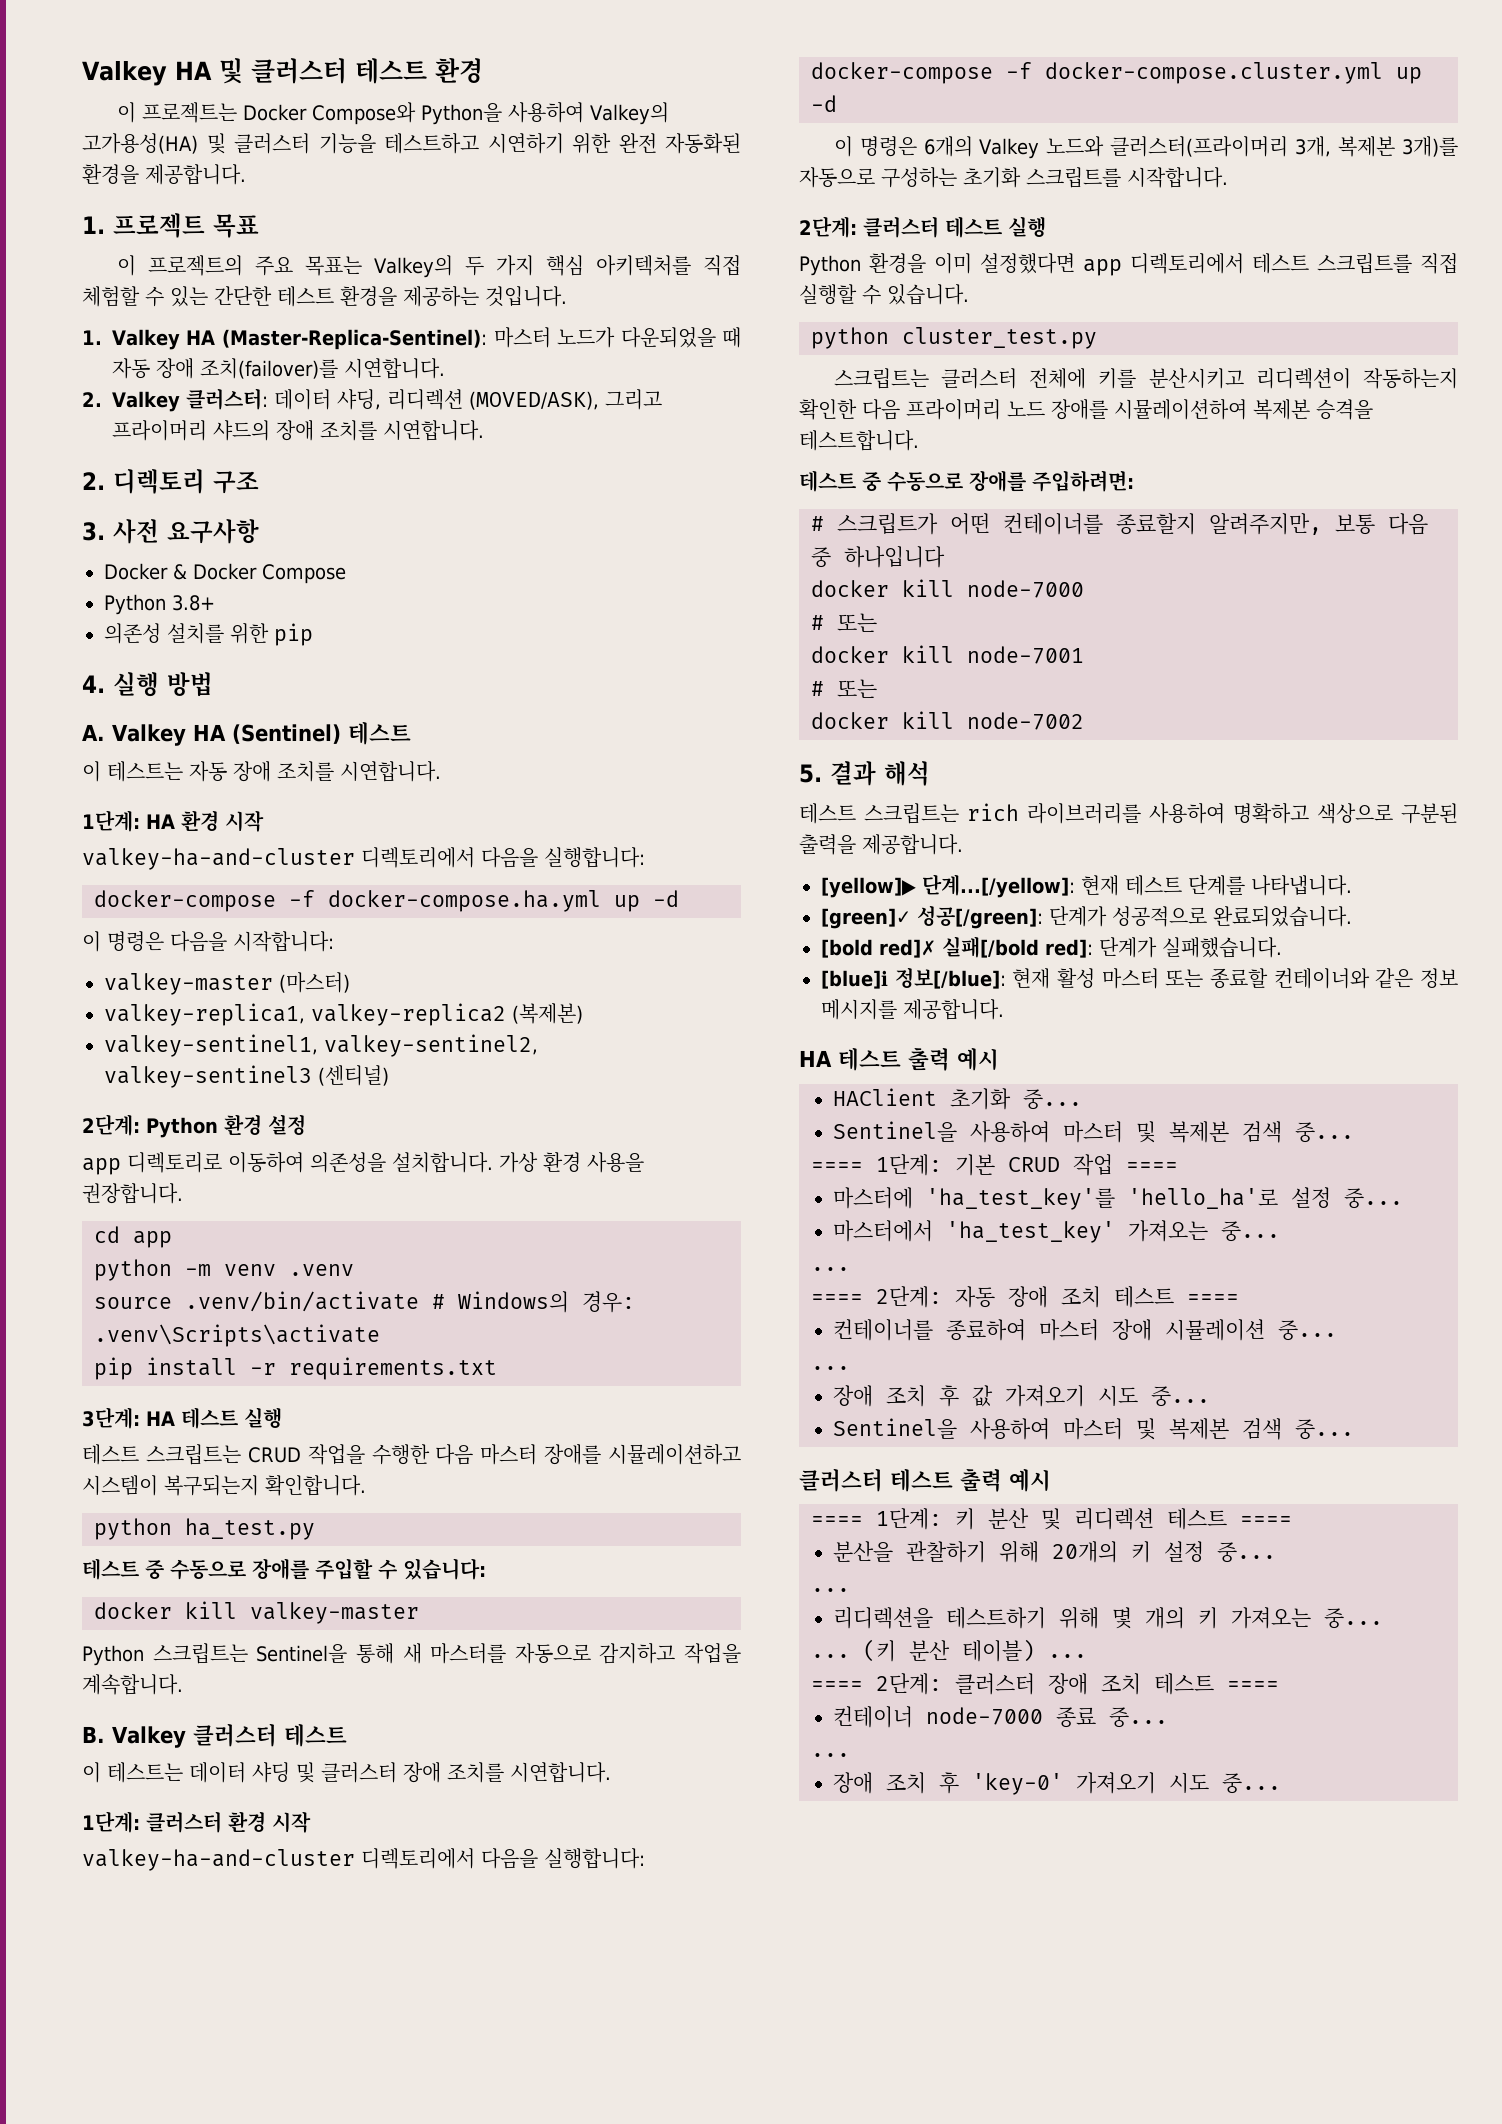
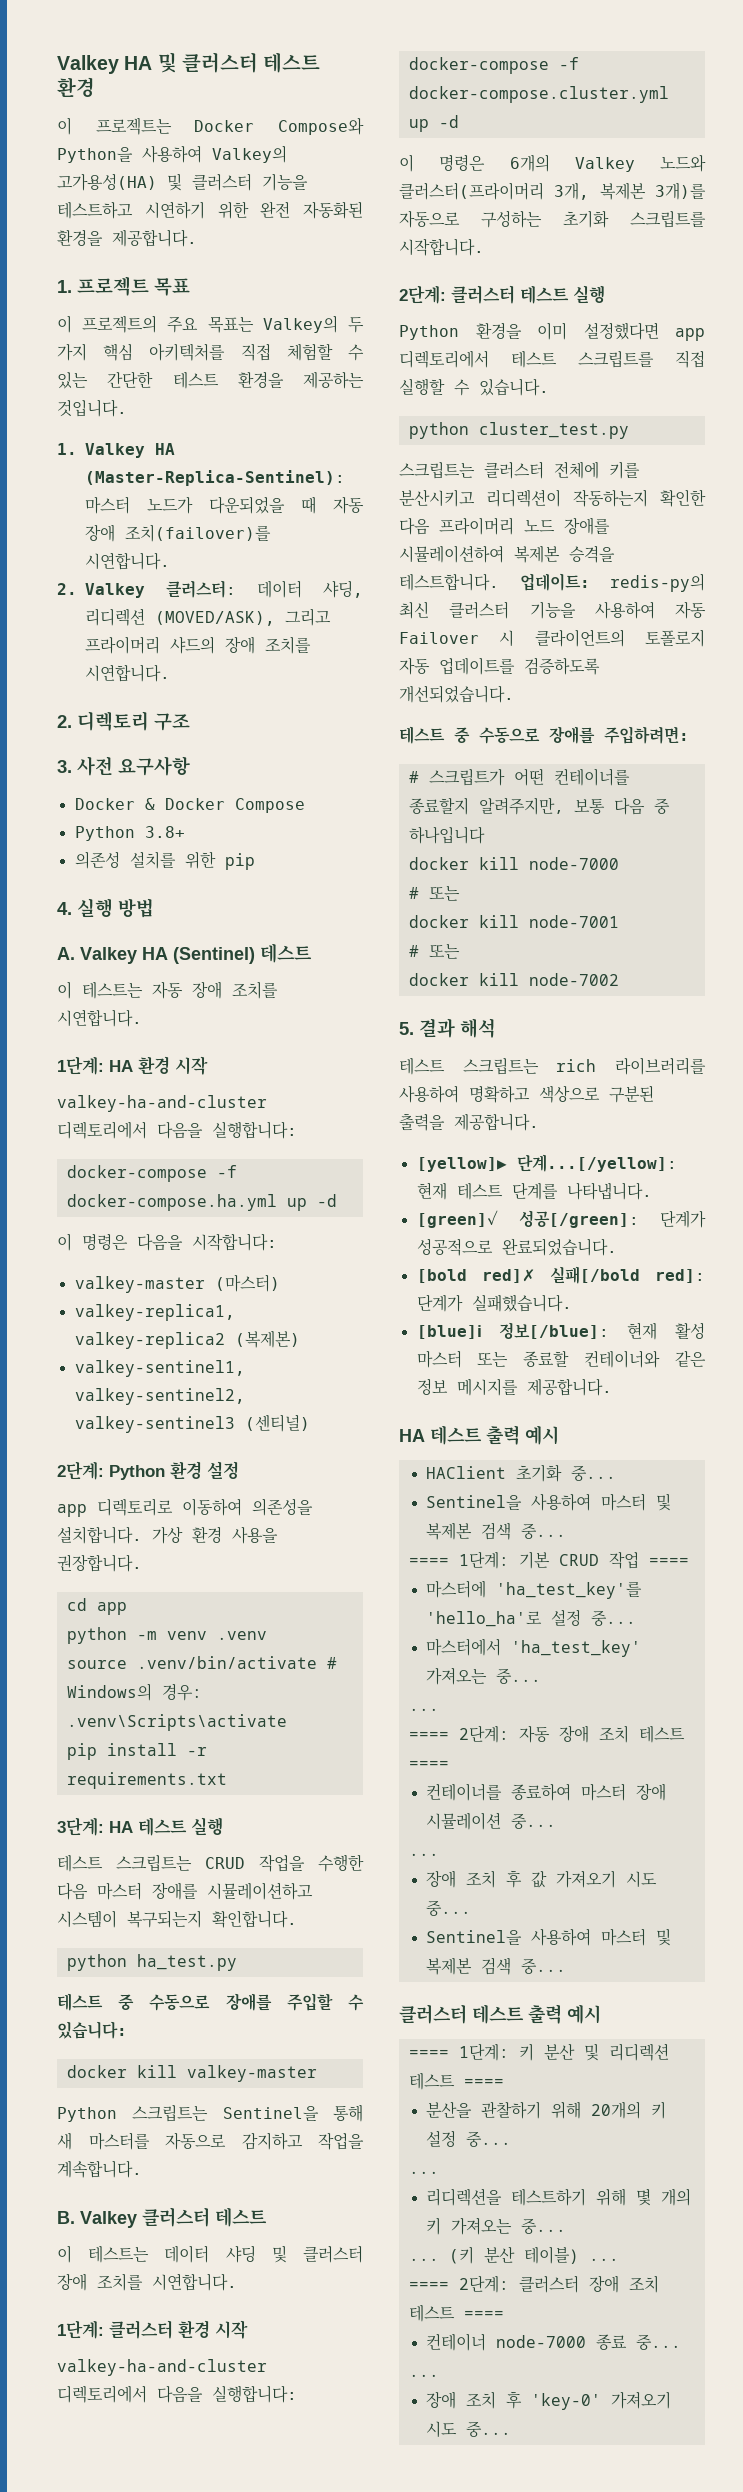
+ 업데이트: redis-py의 최신 클러스터 기능을 사용하여 자동 Failover 시 클라이언트의 토폴로지 자동 업데이트를 검증하도록 개선되었습니다.

